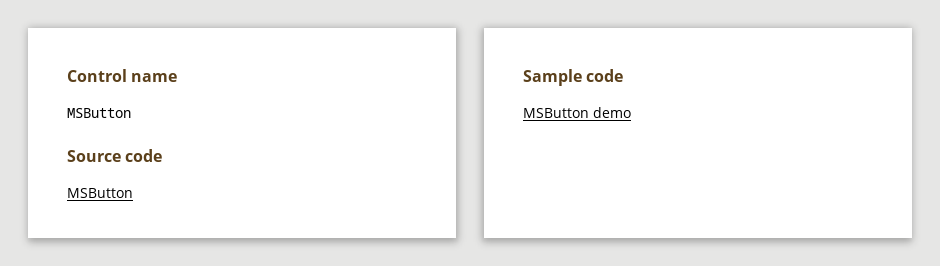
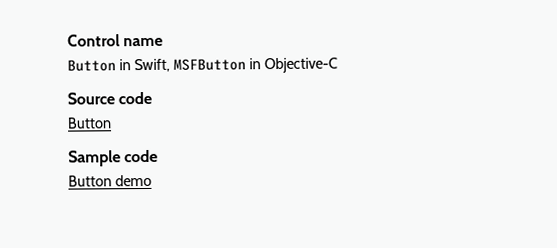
  Control name
- MSButton
+ Button in Swift, MSFButton in Objective-C
  Source code
- MSButton
+ Button
- MSButton demo
+ Button demo

